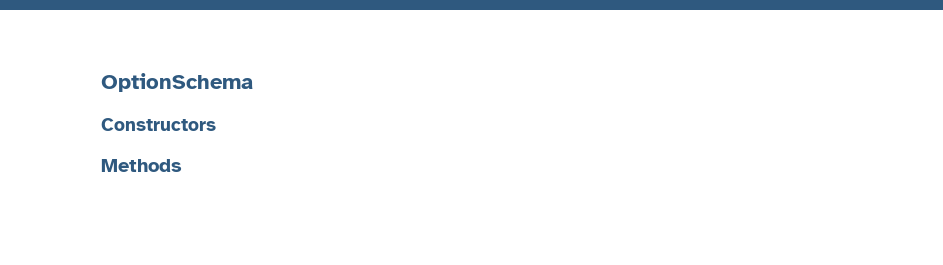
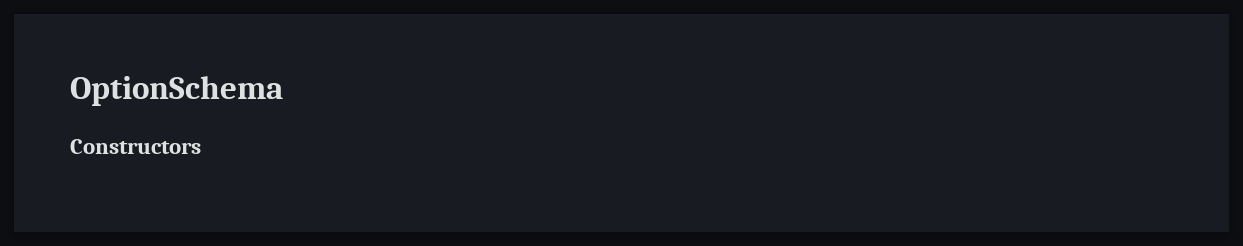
- Methods

